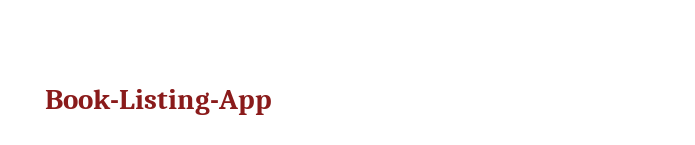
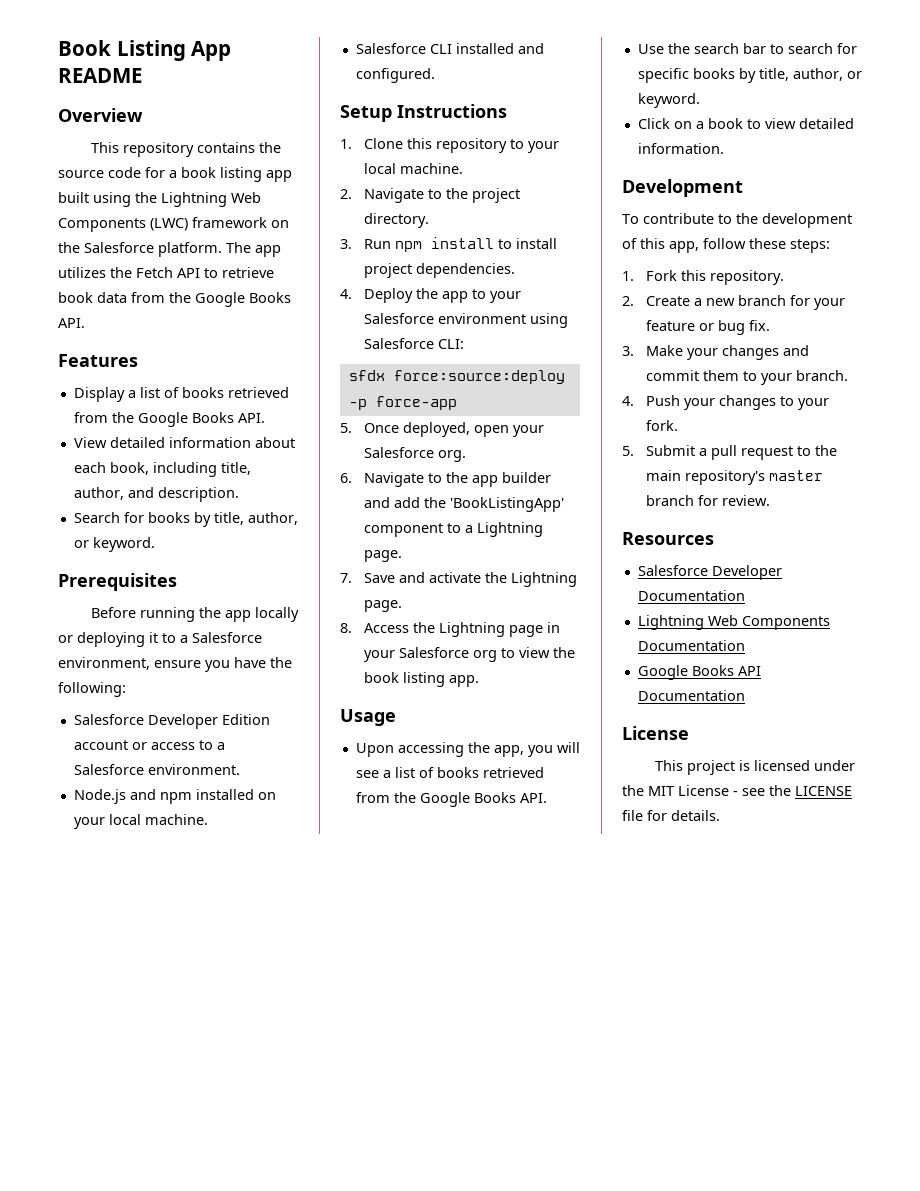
- Book-Listing-App
+ Book Listing App README
+ Overview
+ This repository contains the source code for a book listing app built using the Lightning Web Components (LWC) framework on the Salesforce platform. The app utilizes the Fetch API to retrieve book data from the Google Books API.
+ Features
+ Display a list of books retrieved from the Google Books API.
+ View detailed information about each book, including title, author, and description.
+ Search for books by title, author, or keyword.
+ Prerequisites
+ Before running the app locally or deploying it to a Salesforce environment, ensure you have the following:
+ Salesforce Developer Edition account or access to a Salesforce environment.
+ Node.js and npm installed on your local machine.
+ Salesforce CLI installed and configured.
+ Setup Instructions
+ 1. Clone this repository to your local machine.
+ 2. Navigate to the project directory.
+ 3. Run npm install to install project dependencies.
+ 4. Deploy the app to your Salesforce environment using Salesforce CLI:
+ sfdx force:source:deploy -p force-app
+ 5. Once deployed, open your Salesforce org.
+ 6. Navigate to the app builder and add the 'BookListingApp' component to a Lightning page.
+ 7. Save and activate the Lightning page.
+ 8. Access the Lightning page in your Salesforce org to view the book listing app.
+ Usage
+ Upon accessing the app, you will see a list of books retrieved from the Google Books API.
+ Use the search bar to search for specific books by title, author, or keyword.
+ Click on a book to view detailed information.
+ Development
+ To contribute to the development of this app, follow these steps:
+ 1. Fork this repository.
+ 2. Create a new branch for your feature or bug fix.
+ 3. Make your changes and commit them to your branch.
+ 4. Push your changes to your fork.
+ 5. Submit a pull request to the main repository's master branch for review.
+ Resources
+ Salesforce Developer Documentation
+ Lightning Web Components Documentation
+ Google Books API Documentation
+ License
+ This project is licensed under the MIT License - see the LICENSE file for details.

